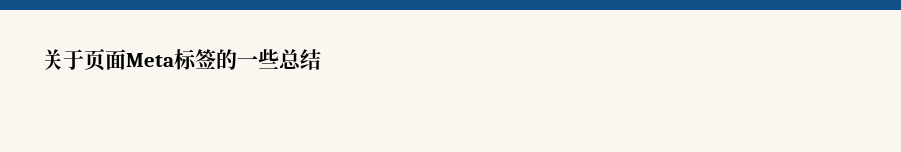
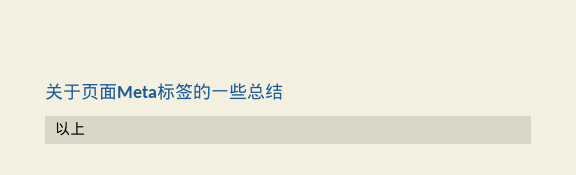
+ 以上

